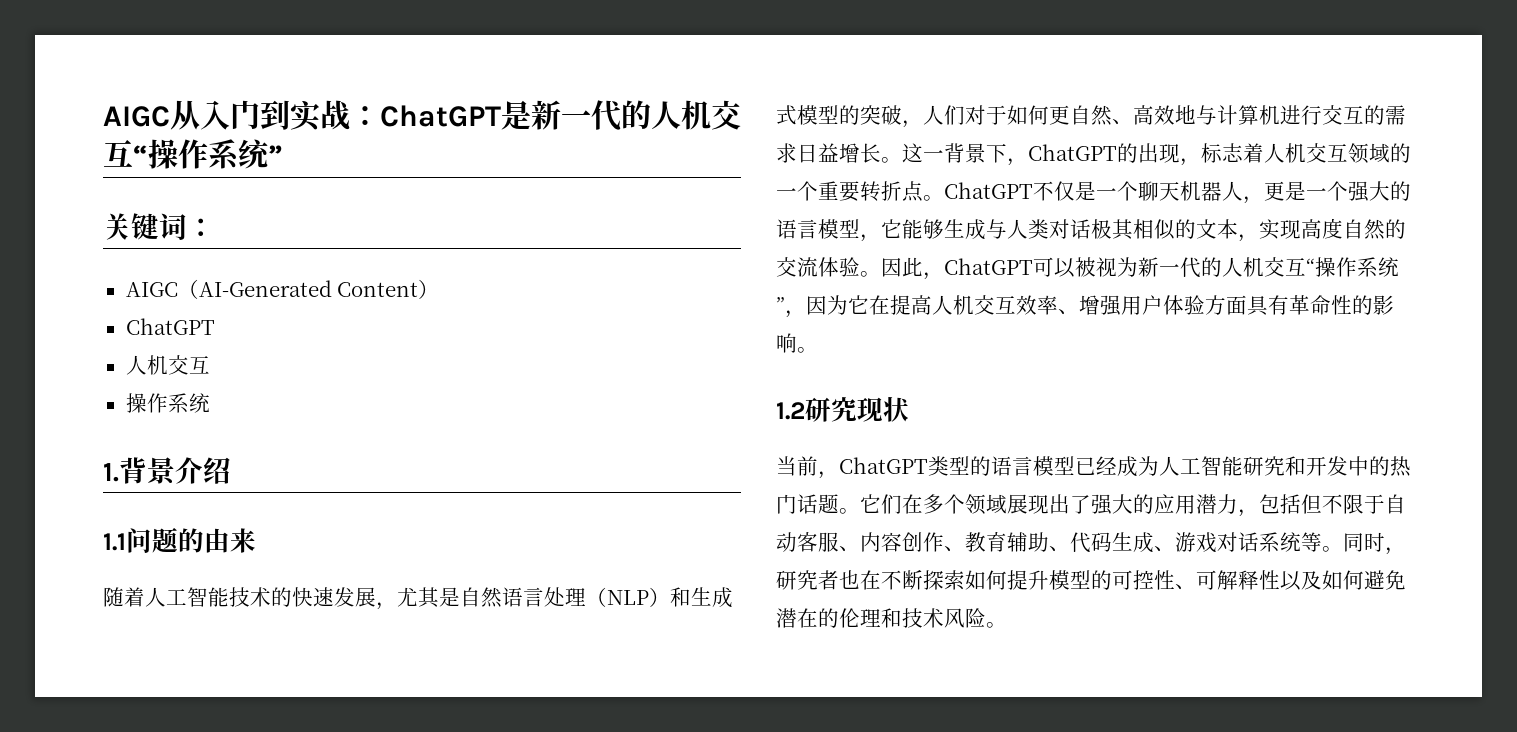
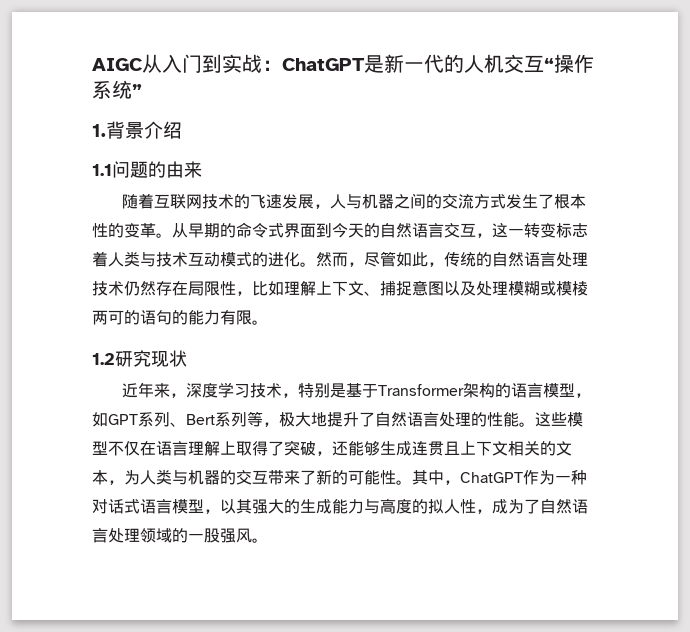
- 关键词：
- AIGC（AI-Generated Content）
- ChatGPT
- 人机交互
- 操作系统
- 随着人工智能技术的快速发展，尤其是自然语言处理（NLP）和生成式模型的突破，人们对于如何更自然、高效地与计算机进行交互的需求日益增长。这一背景下，ChatGPT的出现，标志着人机交互领域的一个重要转折点。ChatGPT不仅是一个聊天机器人，更是一个强大的语言模型，它能够生成与人类对话极其相似的文本，实现高度自然的交流体验。因此，ChatGPT可以被视为新一代的人机交互“操作系统”，因为它在提高人机交互效率、增强用户体验方面具有革命性的影响。
+ 随着互联网技术的飞速发展，人与机器之间的交流方式发生了根本性的变革。从早期的命令式界面到今天的自然语言交互，这一转变标志着人类与技术互动模式的进化。然而，尽管如此，传统的自然语言处理技术仍然存在局限性，比如理解上下文、捕捉意图以及处理模糊或模棱两可的语句的能力有限。
  1.2研究现状
- 当前，ChatGPT类型的语言模型已经成为人工智能研究和开发中的热门话题。它们在多个领域展现出了强大的应用潜力，包括但不限于自动客服、内容创作、教育辅助、代码生成、游戏对话系统等。同时，研究者也在不断探索如何提升模型的可控性、可解释性以及如何避免潜在的伦理和技术风险。
+ 近年来，深度学习技术，特别是基于Transformer架构的语言模型，如GPT系列、Bert系列等，极大地提升了自然语言处理的性能。这些模型不仅在语言理解上取得了突破，还能够生成连贯且上下文相关的文本，为人类与机器的交互带来了新的可能性。其中，ChatGPT作为一种对话式语言模型，以其强大的生成能力与高度的拟人性，成为了自然语言处理领域的一股强风。

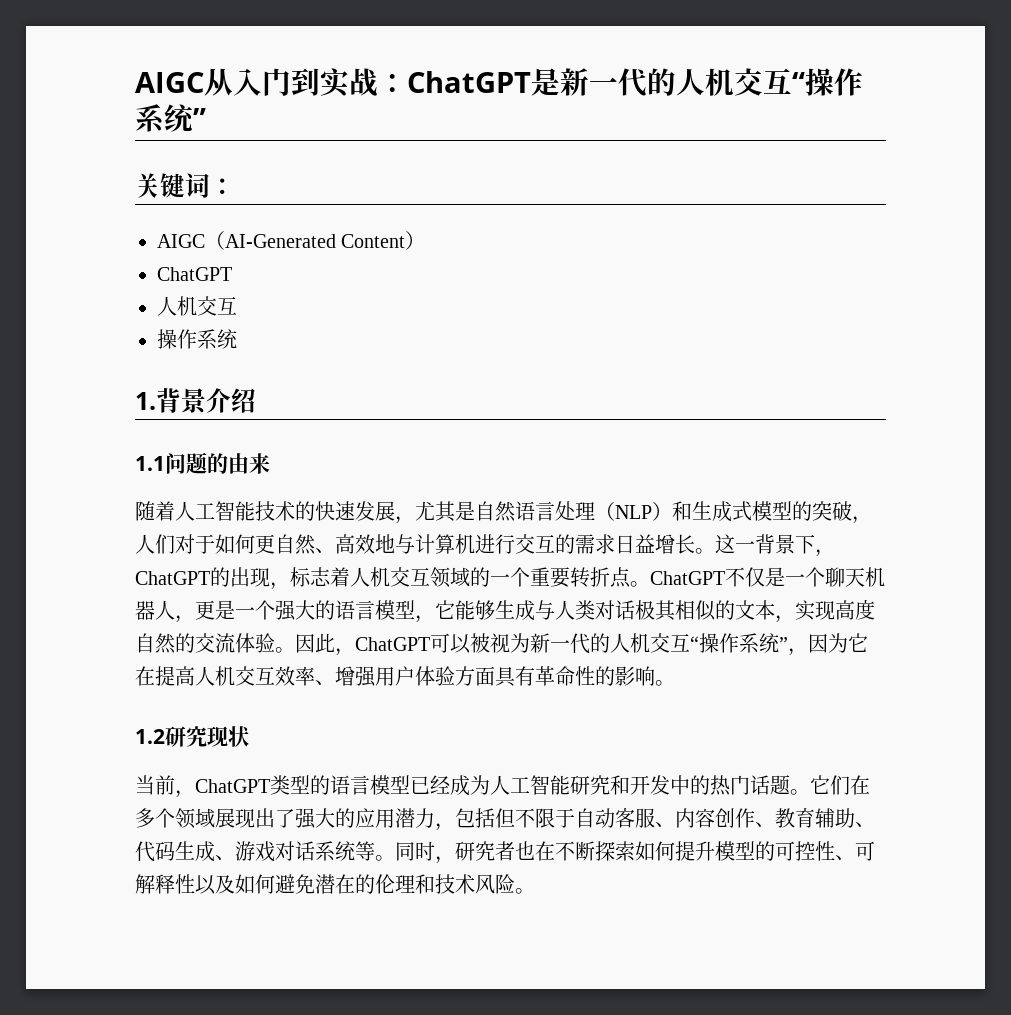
+ 关键词：
+ AIGC（AI-Generated Content）
+ ChatGPT
+ 人机交互
+ 操作系统
- 随着互联网技术的飞速发展，人与机器之间的交流方式发生了根本性的变革。从早期的命令式界面到今天的自然语言交互，这一转变标志着人类与技术互动模式的进化。然而，尽管如此，传统的自然语言处理技术仍然存在局限性，比如理解上下文、捕捉意图以及处理模糊或模棱两可的语句的能力有限。
+ 随着人工智能技术的快速发展，尤其是自然语言处理（NLP）和生成式模型的突破，人们对于如何更自然、高效地与计算机进行交互的需求日益增长。这一背景下，ChatGPT的出现，标志着人机交互领域的一个重要转折点。ChatGPT不仅是一个聊天机器人，更是一个强大的语言模型，它能够生成与人类对话极其相似的文本，实现高度自然的交流体验。因此，ChatGPT可以被视为新一代的人机交互“操作系统”，因为它在提高人机交互效率、增强用户体验方面具有革命性的影响。
  1.2研究现状
- 近年来，深度学习技术，特别是基于Transformer架构的语言模型，如GPT系列、Bert系列等，极大地提升了自然语言处理的性能。这些模型不仅在语言理解上取得了突破，还能够生成连贯且上下文相关的文本，为人类与机器的交互带来了新的可能性。其中，ChatGPT作为一种对话式语言模型，以其强大的生成能力与高度的拟人性，成为了自然语言处理领域的一股强风。
+ 当前，ChatGPT类型的语言模型已经成为人工智能研究和开发中的热门话题。它们在多个领域展现出了强大的应用潜力，包括但不限于自动客服、内容创作、教育辅助、代码生成、游戏对话系统等。同时，研究者也在不断探索如何提升模型的可控性、可解释性以及如何避免潜在的伦理和技术风险。

